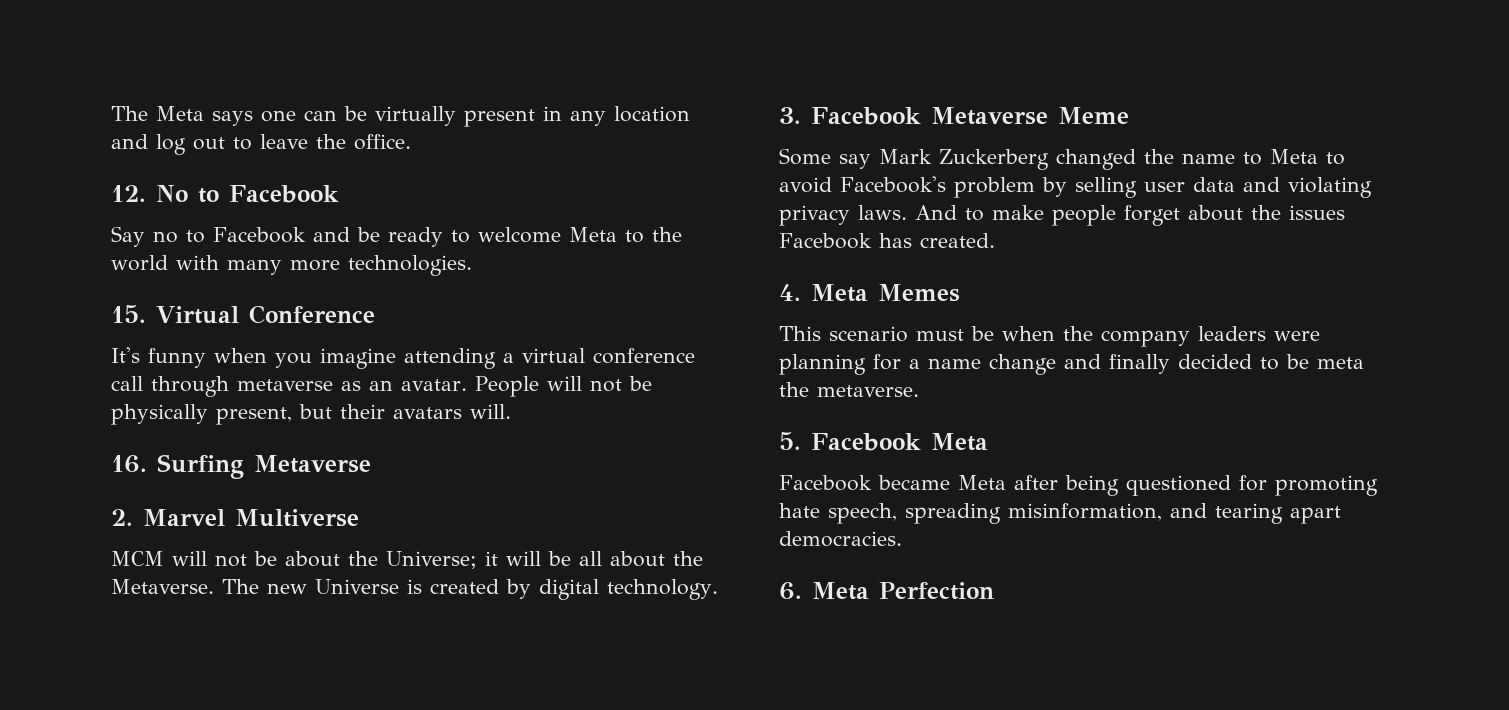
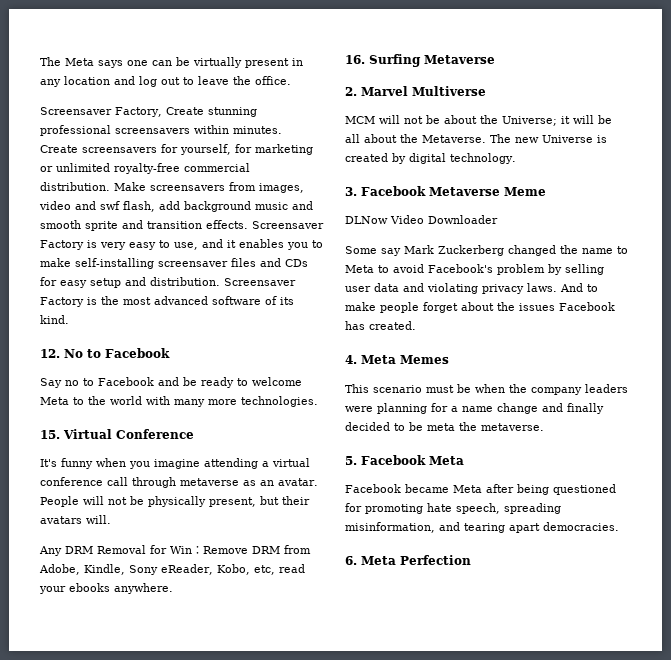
+ Screensaver Factory, Create stunning professional screensavers within minutes. Create screensavers for yourself, for marketing or unlimited royalty-free commercial distribution. Make screensavers from images, video and swf flash, add background music and smooth sprite and transition effects. Screensaver Factory is very easy to use, and it enables you to make self-installing screensaver files and CDs for easy setup and distribution. Screensaver Factory is the most advanced software of its kind.
+ Any DRM Removal for Win：Remove DRM from Adobe, Kindle, Sony eReader, Kobo, etc, read your ebooks anywhere.
+ DLNow Video Downloader

